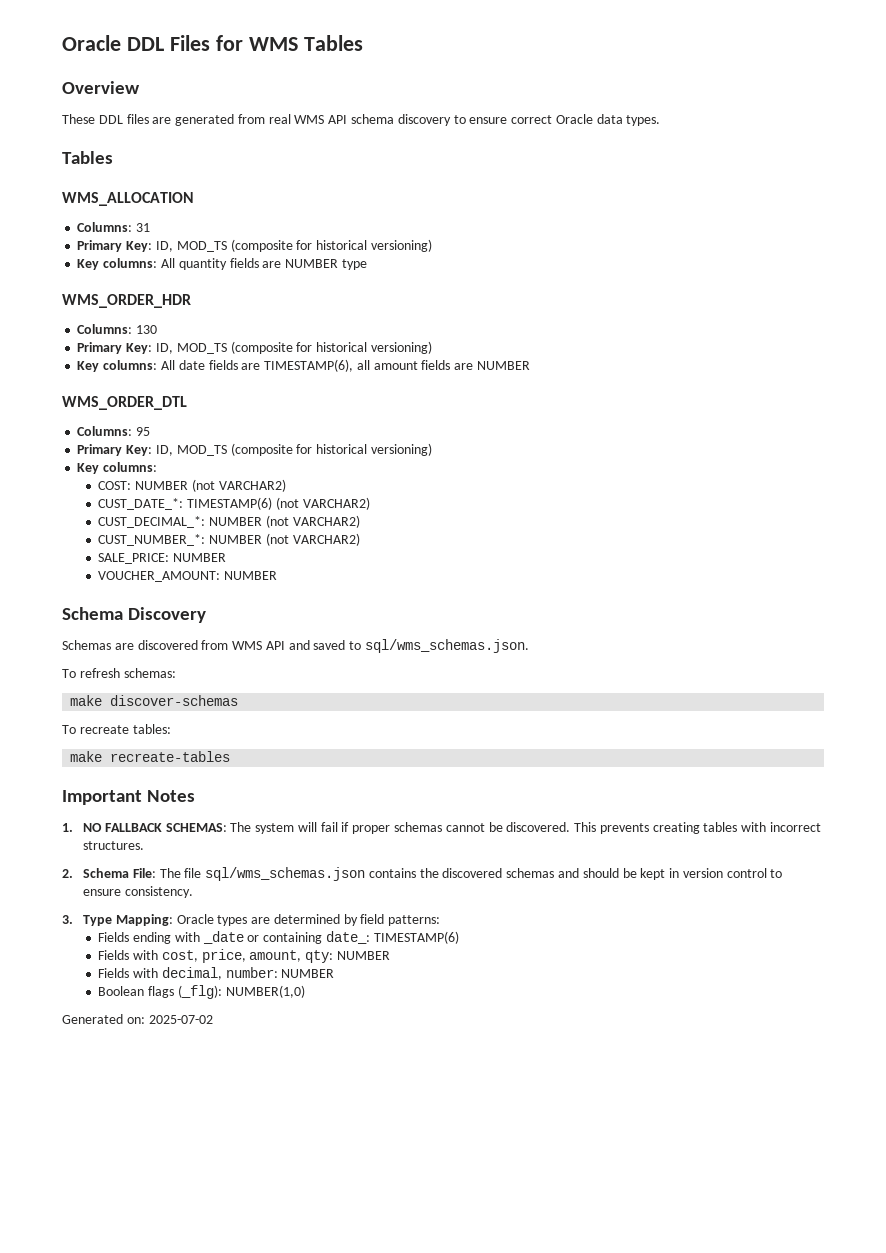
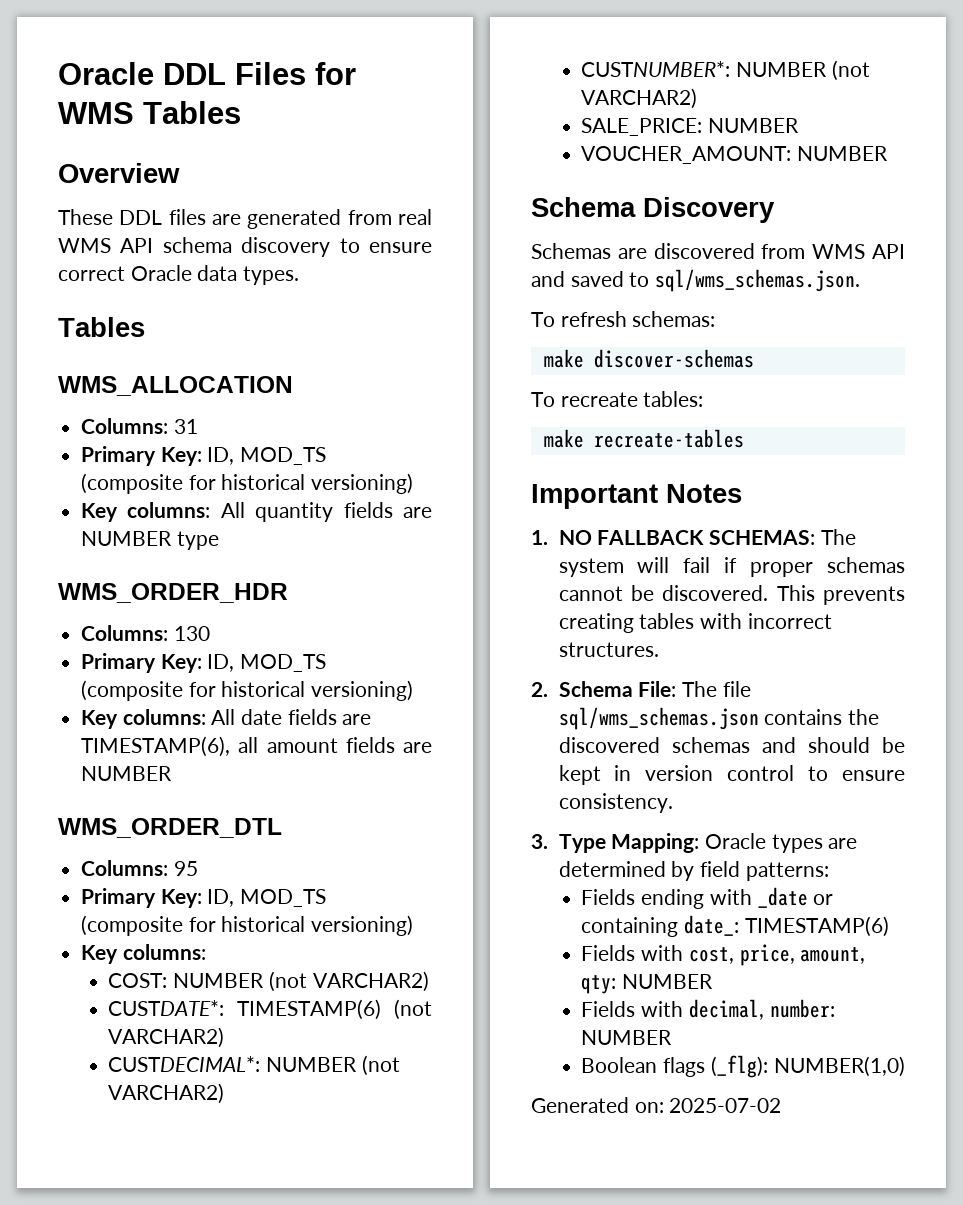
- CUST_DATE_*: TIMESTAMP(6) (not VARCHAR2)
+ CUSTDATE*: TIMESTAMP(6) (not VARCHAR2)
- CUST_DECIMAL_*: NUMBER (not VARCHAR2)
- CUST_NUMBER_*: NUMBER (not VARCHAR2)
+ CUSTDECIMAL*: NUMBER (not VARCHAR2)
+ CUSTNUMBER*: NUMBER (not VARCHAR2)

